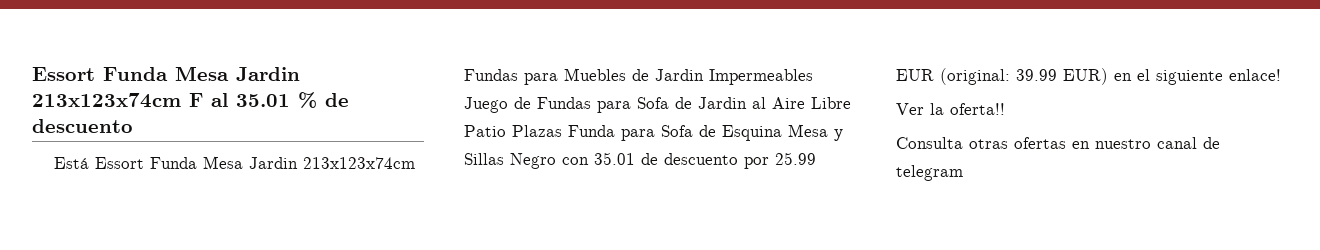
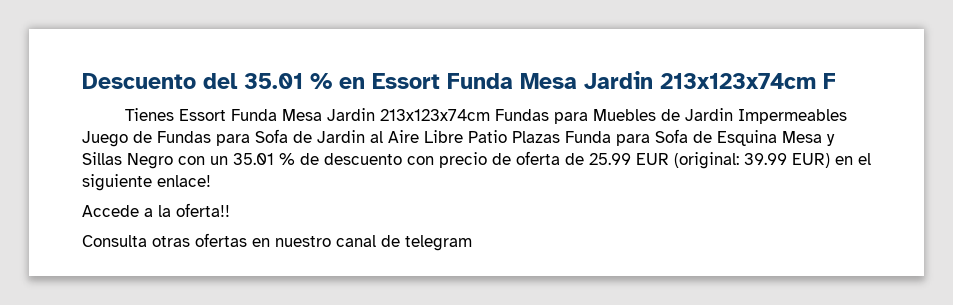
- Essort Funda Mesa Jardin 213x123x74cm F al 35.01 % de descuento
- Está Essort Funda Mesa Jardin 213x123x74cm Fundas para Muebles de Jardin Impermeables Juego de Fundas para Sofa de Jardin al Aire Libre Patio Plazas Funda para Sofa de Esquina Mesa y Sillas Negro con 35.01 de descuento por 25.99 EUR (original: 39.99 EUR) en el siguiente enlace!
+ Descuento del 35.01 % en Essort Funda Mesa Jardin 213x123x74cm F
+ Tienes Essort Funda Mesa Jardin 213x123x74cm Fundas para Muebles de Jardin Impermeables Juego de Fundas para Sofa de Jardin al Aire Libre Patio Plazas Funda para Sofa de Esquina Mesa y Sillas Negro con un 35.01 % de descuento con precio de oferta de 25.99 EUR (original: 39.99 EUR) en el siguiente enlace!
- Ver la oferta!!
+ Accede a la oferta!!

